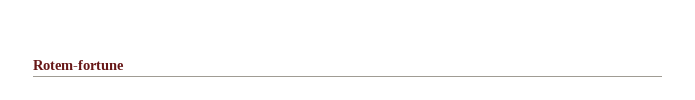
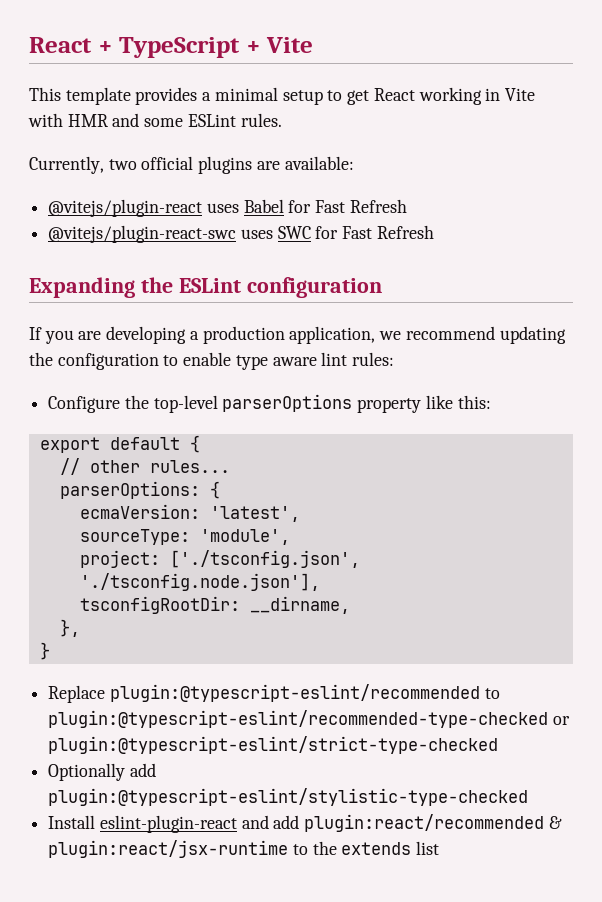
- Rotem-fortune
+ React + TypeScript + Vite
+ This template provides a minimal setup to get React working in Vite with HMR and some ESLint rules.
+ Currently, two official plugins are available:
+ @vitejs/plugin-react uses Babel for Fast Refresh
+ @vitejs/plugin-react-swc uses SWC for Fast Refresh
+ Expanding the ESLint configuration
+ If you are developing a production application, we recommend updating the configuration to enable type aware lint rules:
+ Configure the top-level parserOptions property like this:
+ export default {
+ // other rules...
+ parserOptions: {
+ ecmaVersion: 'latest',
+ sourceType: 'module',
+ project: ['./tsconfig.json', './tsconfig.node.json'],
+ tsconfigRootDir: __dirname,
+ },
+ }
+ Replace plugin:@typescript-eslint/recommended to plugin:@typescript-eslint/recommended-type-checked or plugin:@typescript-eslint/strict-type-checked
+ Optionally add plugin:@typescript-eslint/stylistic-type-checked
+ Install eslint-plugin-react and add plugin:react/recommended & plugin:react/jsx-runtime to the extends list

